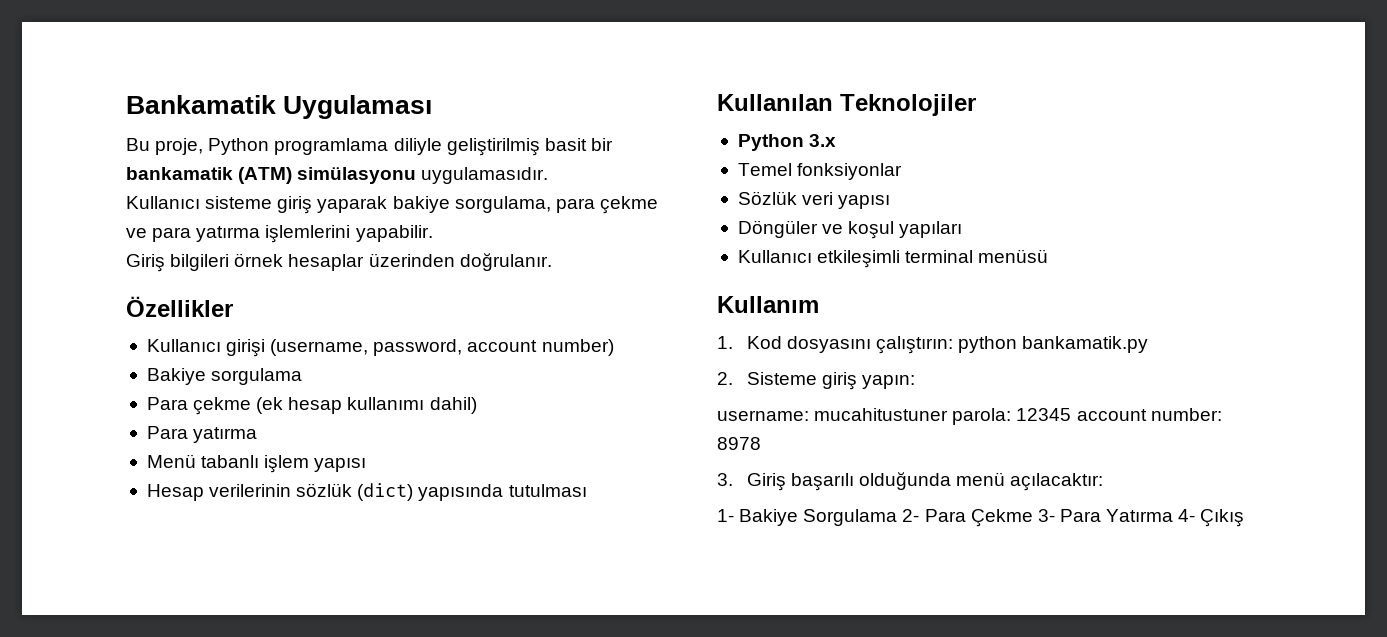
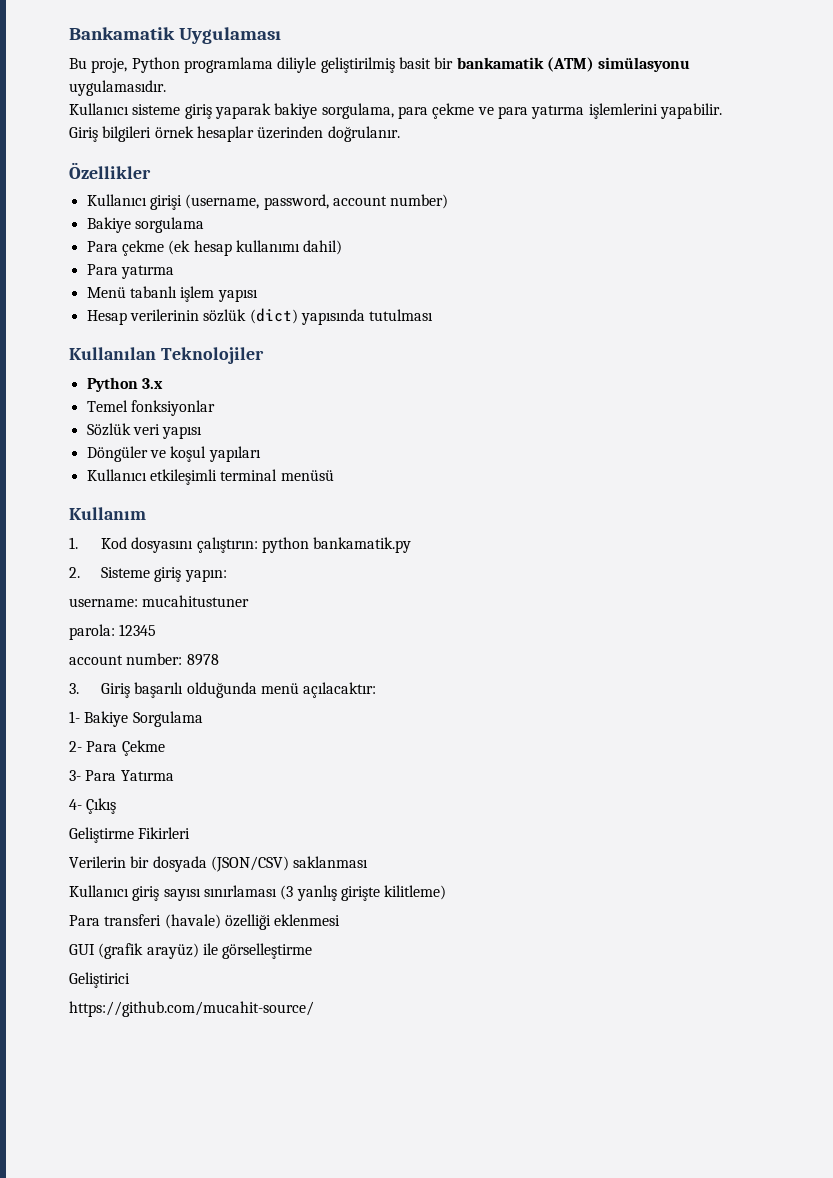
- username: mucahitustuner parola: 12345 account number: 8978
+ username: mucahitustuner
+ parola: 12345
+ account number: 8978
- 1- Bakiye Sorgulama 2- Para Çekme 3- Para Yatırma 4- Çıkış
+ 1- Bakiye Sorgulama
+ 2- Para Çekme
+ 3- Para Yatırma
+ 4- Çıkış
+ Geliştirme Fikirleri
+ Verilerin bir dosyada (JSON/CSV) saklanması
+ Kullanıcı giriş sayısı sınırlaması (3 yanlış girişte kilitleme)
+ Para transferi (havale) özelliği eklenmesi
+ GUI (grafik arayüz) ile görselleştirme
+ Geliştirici
+ https://github.com/mucahit-source/

